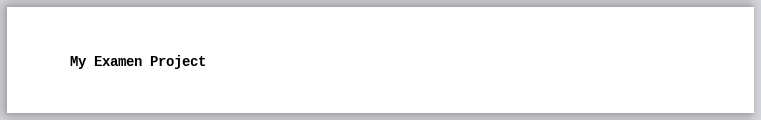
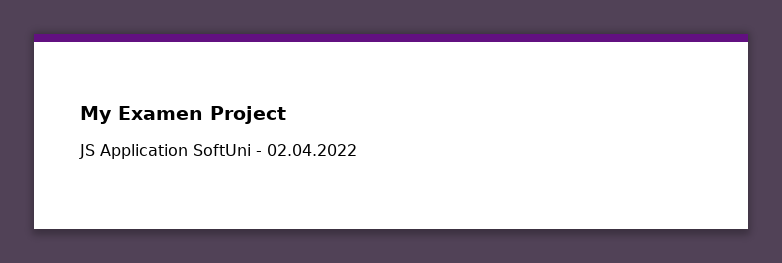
+ JS Application SoftUni - 02.04.2022

